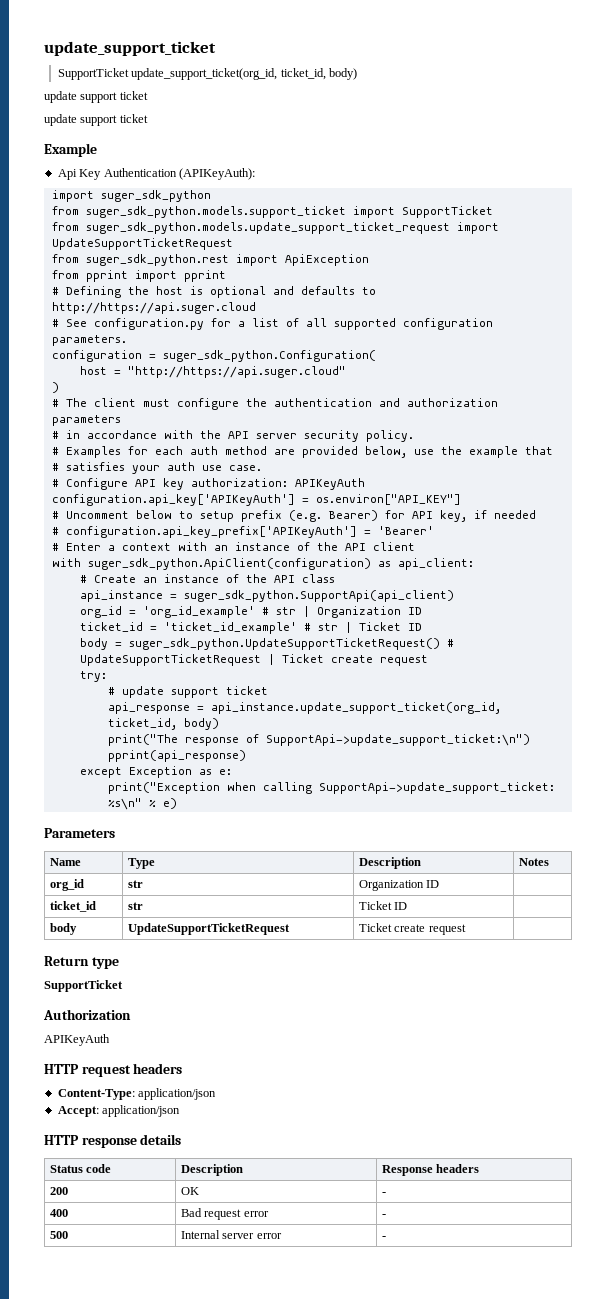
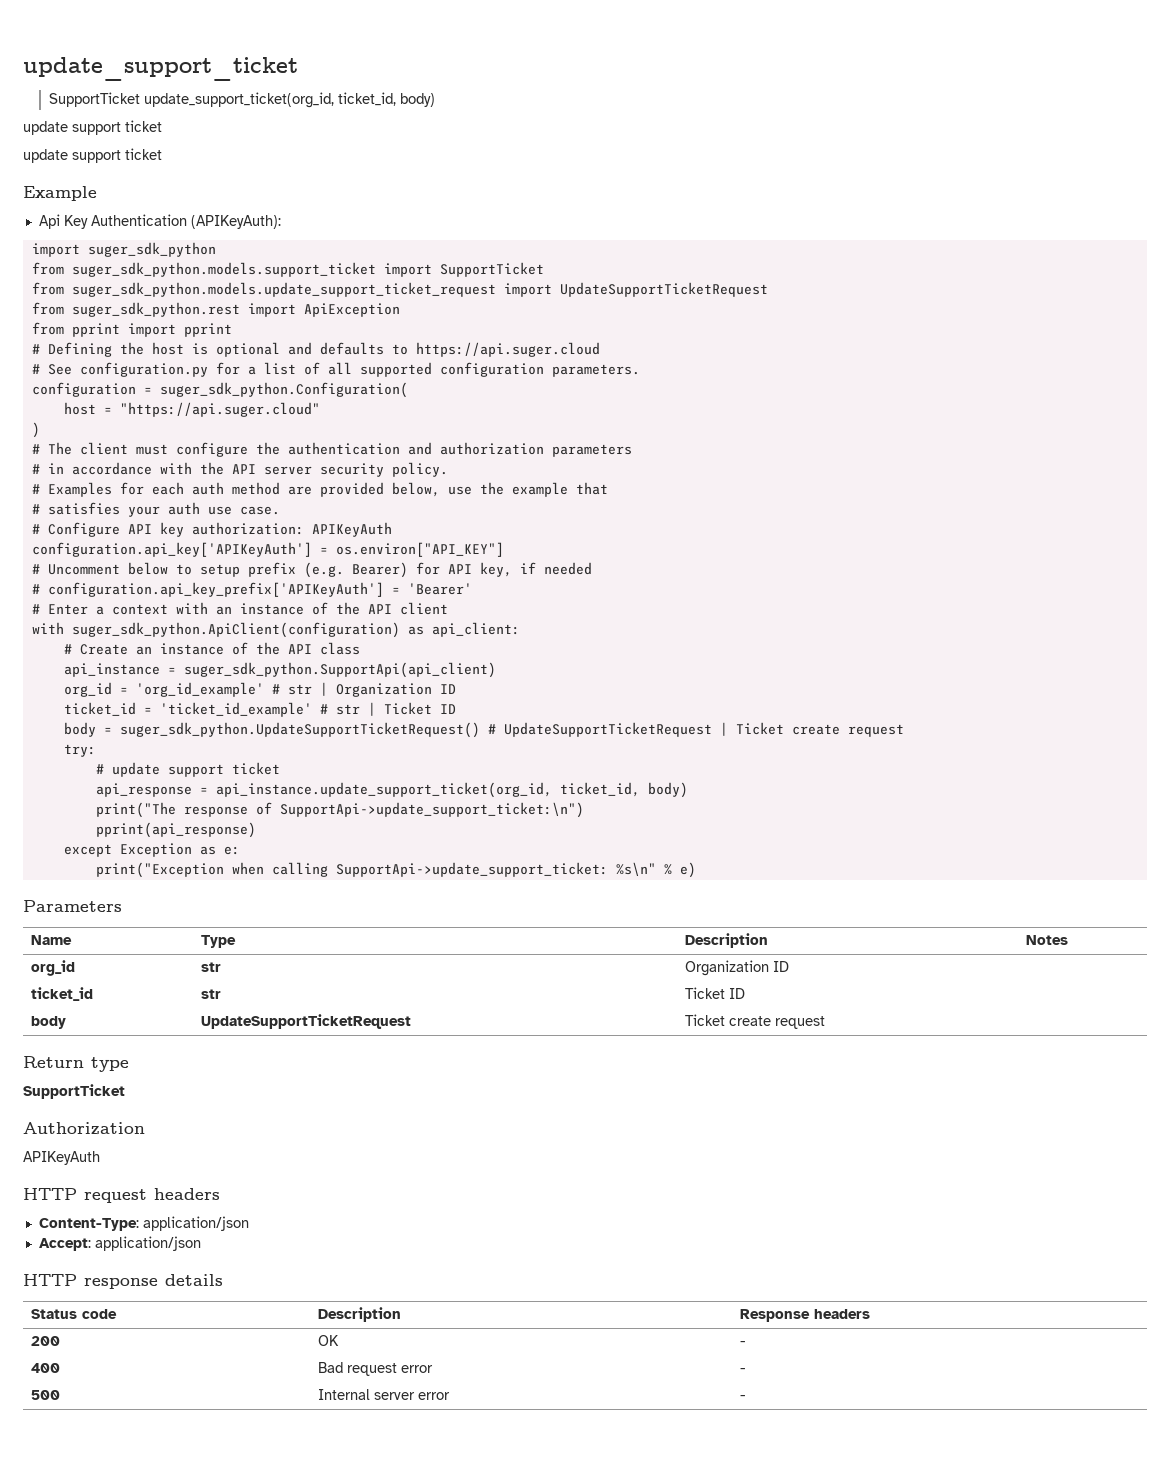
- # Defining the host is optional and defaults to http://https://api.suger.cloud
+ # Defining the host is optional and defaults to https://api.suger.cloud
- host = "http://https://api.suger.cloud"
+ host = "https://api.suger.cloud"

